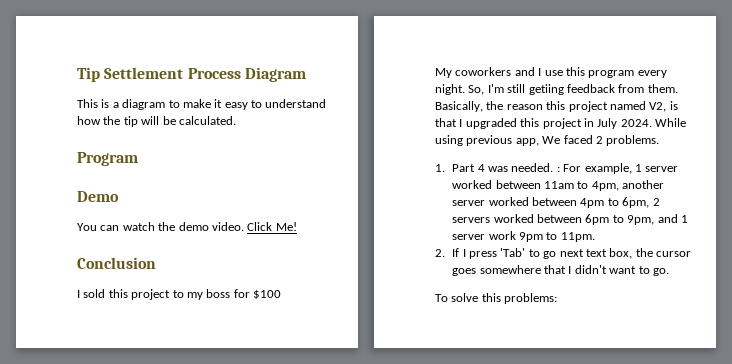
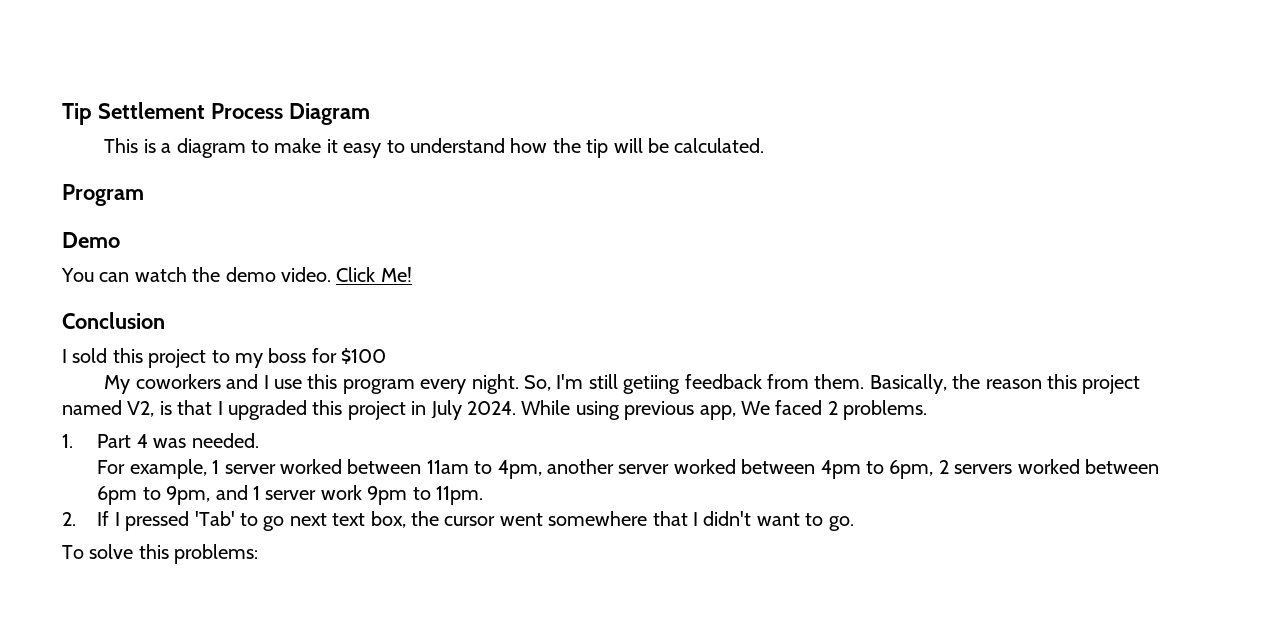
- 1. Part 4 was needed. : For example, 1 server worked between 11am to 4pm, another server worked between 4pm to 6pm, 2 servers worked between 6pm to 9pm, and 1 server work 9pm to 11pm.
+ 1. Part 4 was needed.
+ For example, 1 server worked between 11am to 4pm, another server worked between 4pm to 6pm, 2 servers worked between 6pm to 9pm, and 1 server work 9pm to 11pm.
- 2. If I press 'Tab' to go next text box, the cursor goes somewhere that I didn't want to go.
+ 2. If I pressed 'Tab' to go next text box, the cursor went somewhere that I didn't want to go.

